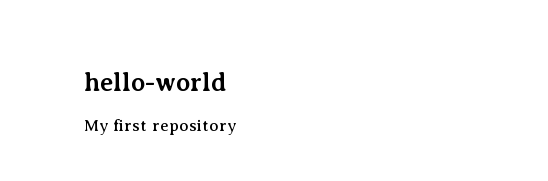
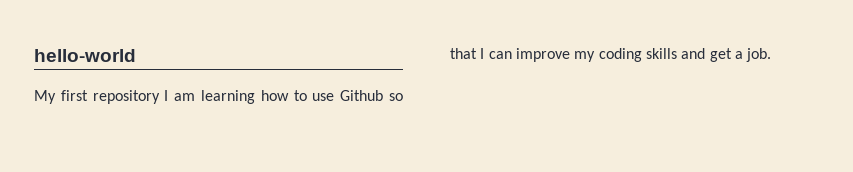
- My first repository
+ My first repository I am learning how to use Github so that I can improve my coding skills and get a job.

